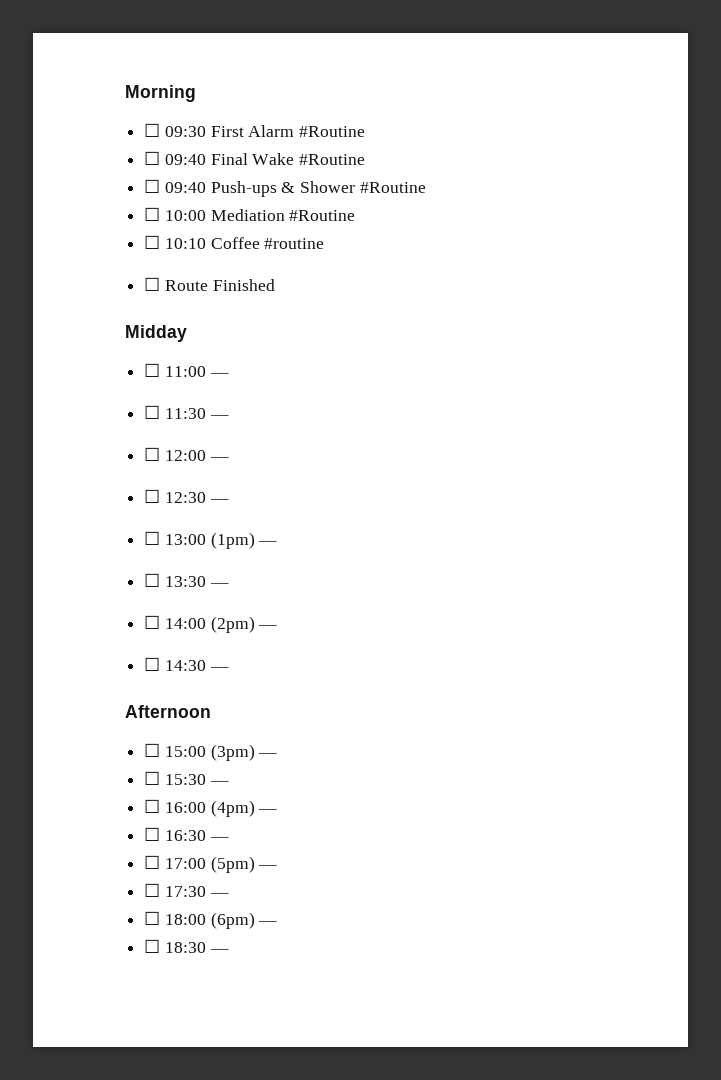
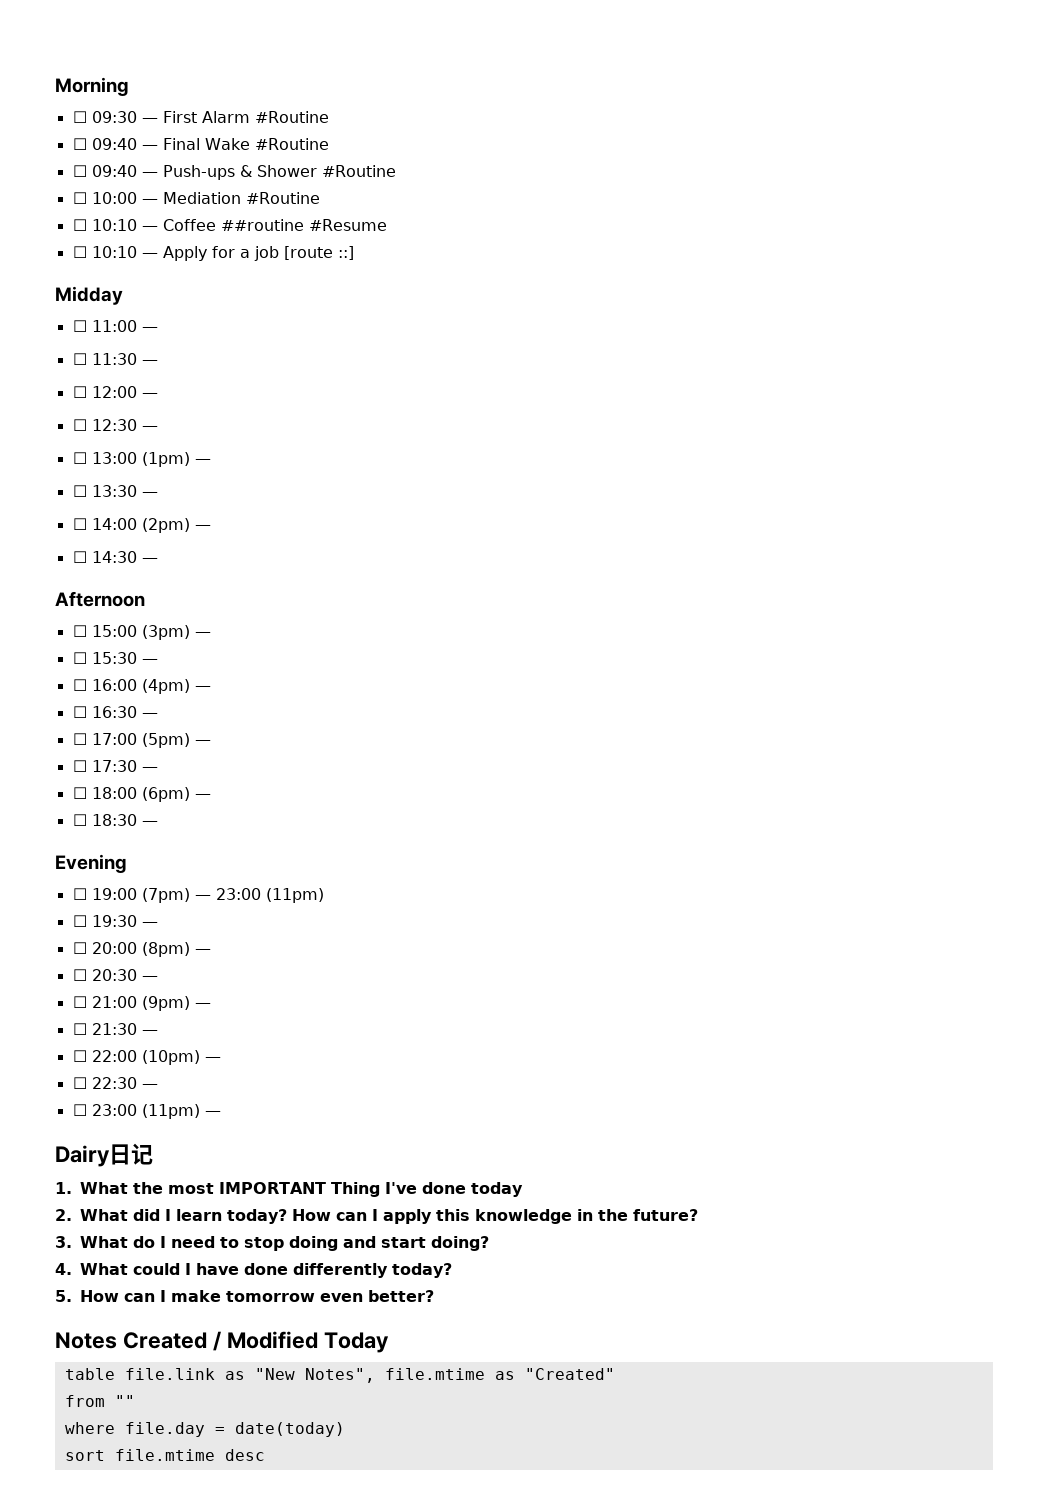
- ☐ 09:30 First Alarm #Routine
+ ☐ 09:30 — First Alarm #Routine
- ☐ 09:40 Final Wake #Routine
+ ☐ 09:40 — Final Wake #Routine
- ☐ 09:40 Push-ups & Shower #Routine
+ ☐ 09:40 — Push-ups & Shower #Routine
- ☐ 10:00 Mediation #Routine
+ ☐ 10:00 — Mediation #Routine
- ☐ 10:10 Coffee #routine
- ☐ Route Finished
+ ☐ 10:10 — Coffee ##routine #Resume
+ ☐ 10:10 — Apply for a job [route ::]
+ Evening
+ ☐ 19:00 (7pm) — 23:00 (11pm)
+ ☐ 19:30 —
+ ☐ 20:00 (8pm) —
+ ☐ 20:30 —
+ ☐ 21:00 (9pm) —
+ ☐ 21:30 —
+ ☐ 22:00 (10pm) —
+ ☐ 22:30 —
+ ☐ 23:00 (11pm) —
+ Dairy日记
+ 1. What the most IMPORTANT Thing I've done today
+ 2. What did I learn today? How can I apply this knowledge in the future?
+ 3. What do I need to stop doing and start doing?
+ 4. What could I have done differently today?
+ 5. How can I make tomorrow even better?
+ Notes Created / Modified Today
+ table file.link as "New Notes", file.mtime as "Created"
+ from ""
+ where file.day = date(today)
+ sort file.mtime desc

